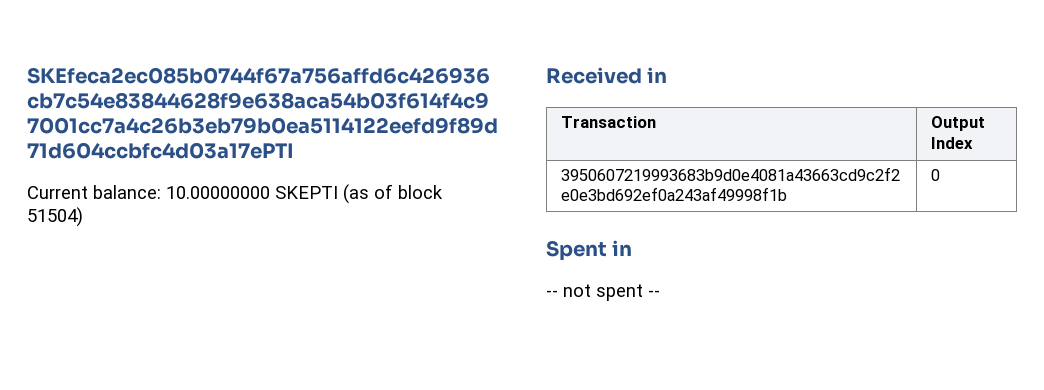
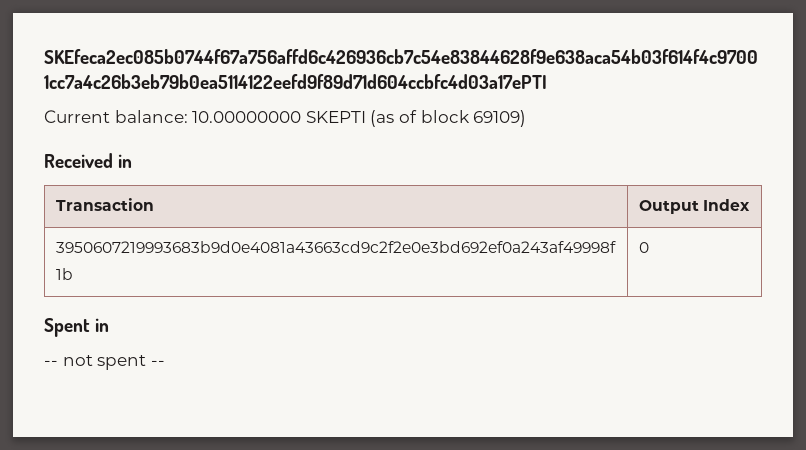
- Current balance: 10.00000000 SKEPTI (as of block 51504)
+ Current balance: 10.00000000 SKEPTI (as of block 69109)

